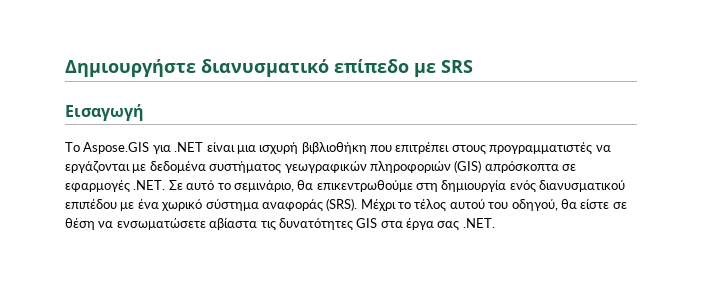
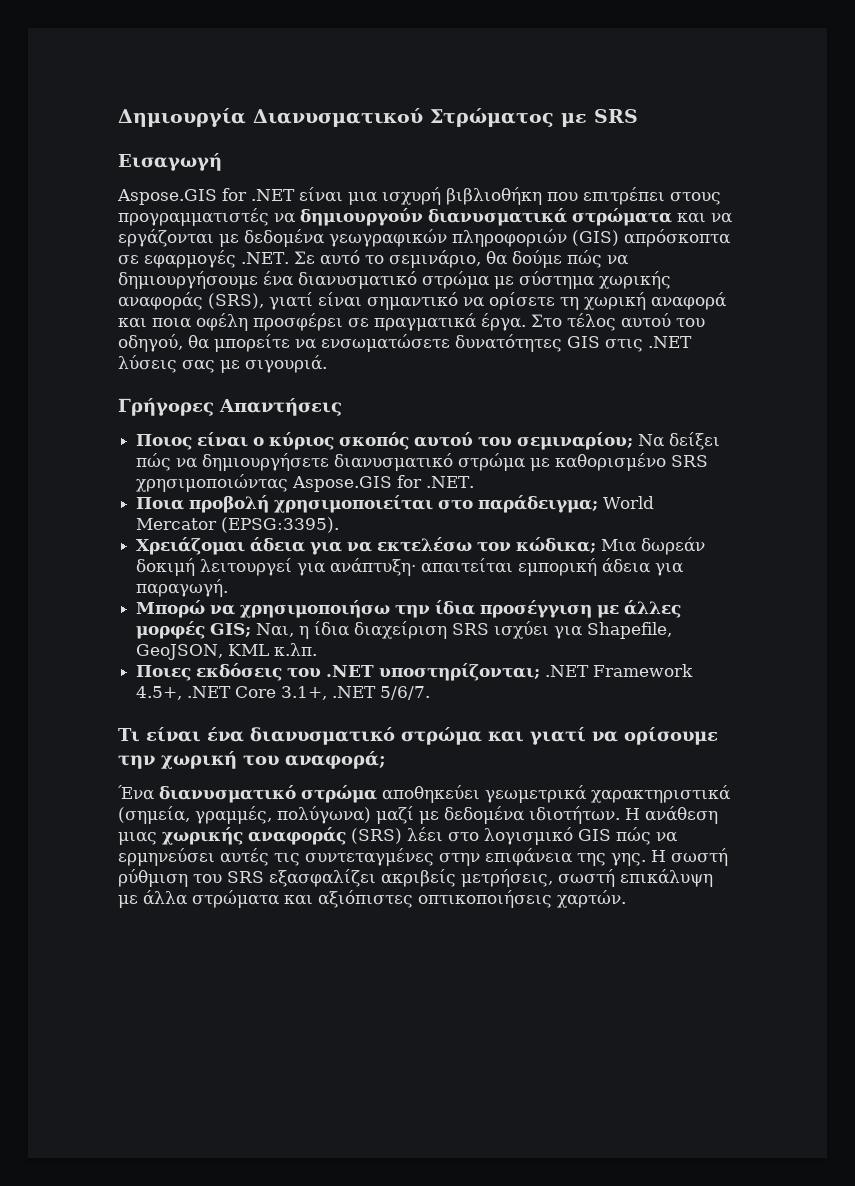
- Δημιουργήστε διανυσματικό επίπεδο με SRS
+ Δημιουργία Διανυσματικού Στρώματος με SRS
- Το Aspose.GIS για .NET είναι μια ισχυρή βιβλιοθήκη που επιτρέπει στους προγραμματιστές να εργάζονται με δεδομένα συστήματος γεωγραφικών πληροφοριών (GIS) απρόσκοπτα σε εφαρμογές .NET. Σε αυτό το σεμινάριο, θα επικεντρωθούμε στη δημιουργία ενός διανυσματικού επιπέδου με ένα χωρικό σύστημα αναφοράς (SRS). Μέχρι το τέλος αυτού του οδηγού, θα είστε σε θέση να ενσωματώσετε αβίαστα τις δυνατότητες GIS στα έργα σας .NET.
+ Aspose.GIS for .NET είναι μια ισχυρή βιβλιοθήκη που επιτρέπει στους προγραμματιστές να δημιουργούν διανυσματικά στρώματα και να εργάζονται με δεδομένα γεωγραφικών πληροφοριών (GIS) απρόσκοπτα σε εφαρμογές .NET. Σε αυτό το σεμινάριο, θα δούμε πώς να δημιουργήσουμε ένα διανυσματικό στρώμα με σύστημα χωρικής αναφοράς (SRS), γιατί είναι σημαντικό να ορίσετε τη χωρική αναφορά και ποια οφέλη προσφέρει σε πραγματικά έργα. Στο τέλος αυτού του οδηγού, θα μπορείτε να ενσωματώσετε δυνατότητες GIS στις .NET λύσεις σας με σιγουριά.
+ Γρήγορες Απαντήσεις
+ Ποιος είναι ο κύριος σκοπός αυτού του σεμιναρίου; Να δείξει πώς να δημιουργήσετε διανυσματικό στρώμα με καθορισμένο SRS χρησιμοποιώντας Aspose.GIS for .NET.
+ Ποια προβολή χρησιμοποιείται στο παράδειγμα; World Mercator (EPSG:3395).
+ Χρειάζομαι άδεια για να εκτελέσω τον κώδικα; Μια δωρεάν δοκιμή λειτουργεί για ανάπτυξη· απαιτείται εμπορική άδεια για παραγωγή.
+ Μπορώ να χρησιμοποιήσω την ίδια προσέγγιση με άλλες μορφές GIS; Ναι, η ίδια διαχείριση SRS ισχύει για Shapefile, GeoJSON, KML κ.λπ.
+ Ποιες εκδόσεις του .NET υποστηρίζονται; .NET Framework 4.5+, .NET Core 3.1+, .NET 5/6/7.
+ Τι είναι ένα διανυσματικό στρώμα και γιατί να ορίσουμε την χωρική του αναφορά;
+ Ένα διανυσματικό στρώμα αποθηκεύει γεωμετρικά χαρακτηριστικά (σημεία, γραμμές, πολύγωνα) μαζί με δεδομένα ιδιοτήτων. Η ανάθεση μιας χωρικής αναφοράς (SRS) λέει στο λογισμικό GIS πώς να ερμηνεύσει αυτές τις συντεταγμένες στην επιφάνεια της γης. Η σωστή ρύθμιση του SRS εξασφαλίζει ακριβείς μετρήσεις, σωστή επικάλυψη με άλλα στρώματα και αξιόπιστες οπτικοποιήσεις χαρτών.

